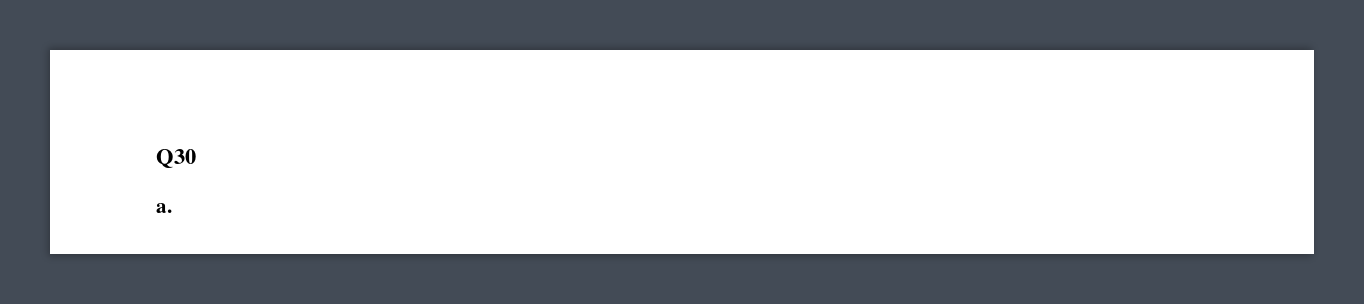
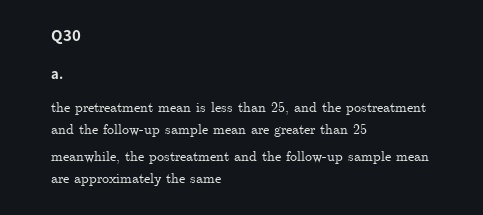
+ the pretreatment mean is less than 25, and the postreatment and the follow-up sample mean are greater than 25
+ meanwhile, the postreatment and the follow-up sample mean are approximately the same

